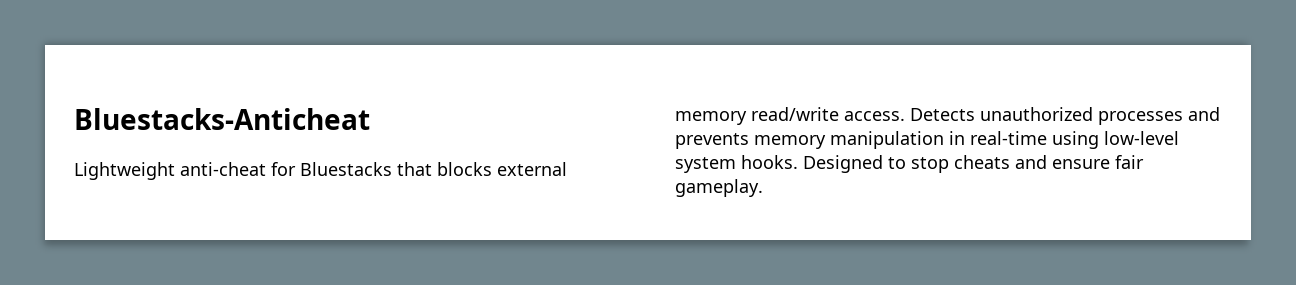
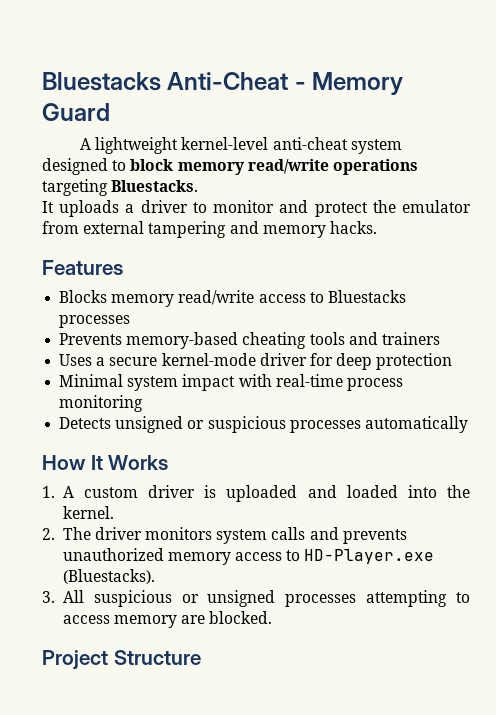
- Bluestacks-Anticheat
- Lightweight anti-cheat for Bluestacks that blocks external memory read/write access. Detects unauthorized processes and prevents memory manipulation in real-time using low-level system hooks. Designed to stop cheats and ensure fair gameplay.
+ Bluestacks Anti-Cheat - Memory Guard
+ A lightweight kernel-level anti-cheat system designed to block memory read/write operations targeting Bluestacks.
+ It uploads a driver to monitor and protect the emulator from external tampering and memory hacks.
+ Features
+ Blocks memory read/write access to Bluestacks processes
+ Prevents memory-based cheating tools and trainers
+ Uses a secure kernel-mode driver for deep protection
+ Minimal system impact with real-time process monitoring
+ Detects unsigned or suspicious processes automatically
+ How It Works
+ 1. A custom driver is uploaded and loaded into the kernel.
+ 2. The driver monitors system calls and prevents unauthorized memory access to HD-Player.exe (Bluestacks).
+ 3. All suspicious or unsigned processes attempting to access memory are blocked.
+ Project Structure

